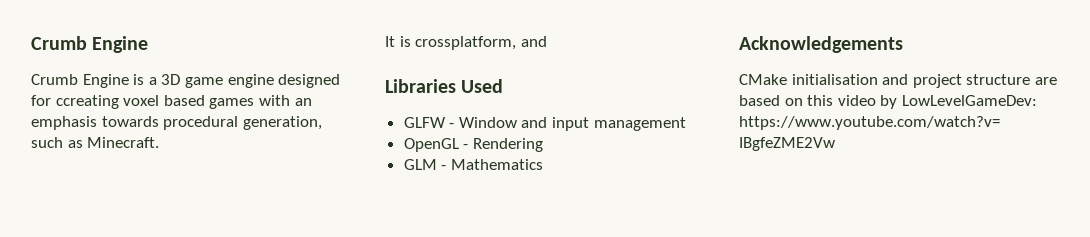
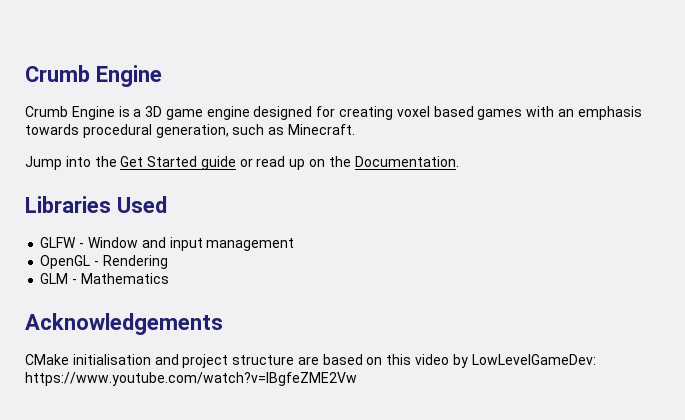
- Crumb Engine is a 3D game engine designed for ccreating voxel based games with an emphasis towards procedural generation, such as Minecraft.
+ Crumb Engine is a 3D game engine designed for creating voxel based games with an emphasis towards procedural generation, such as Minecraft.
- It is crossplatform, and
+ Jump into the Get Started guide or read up on the Documentation.

